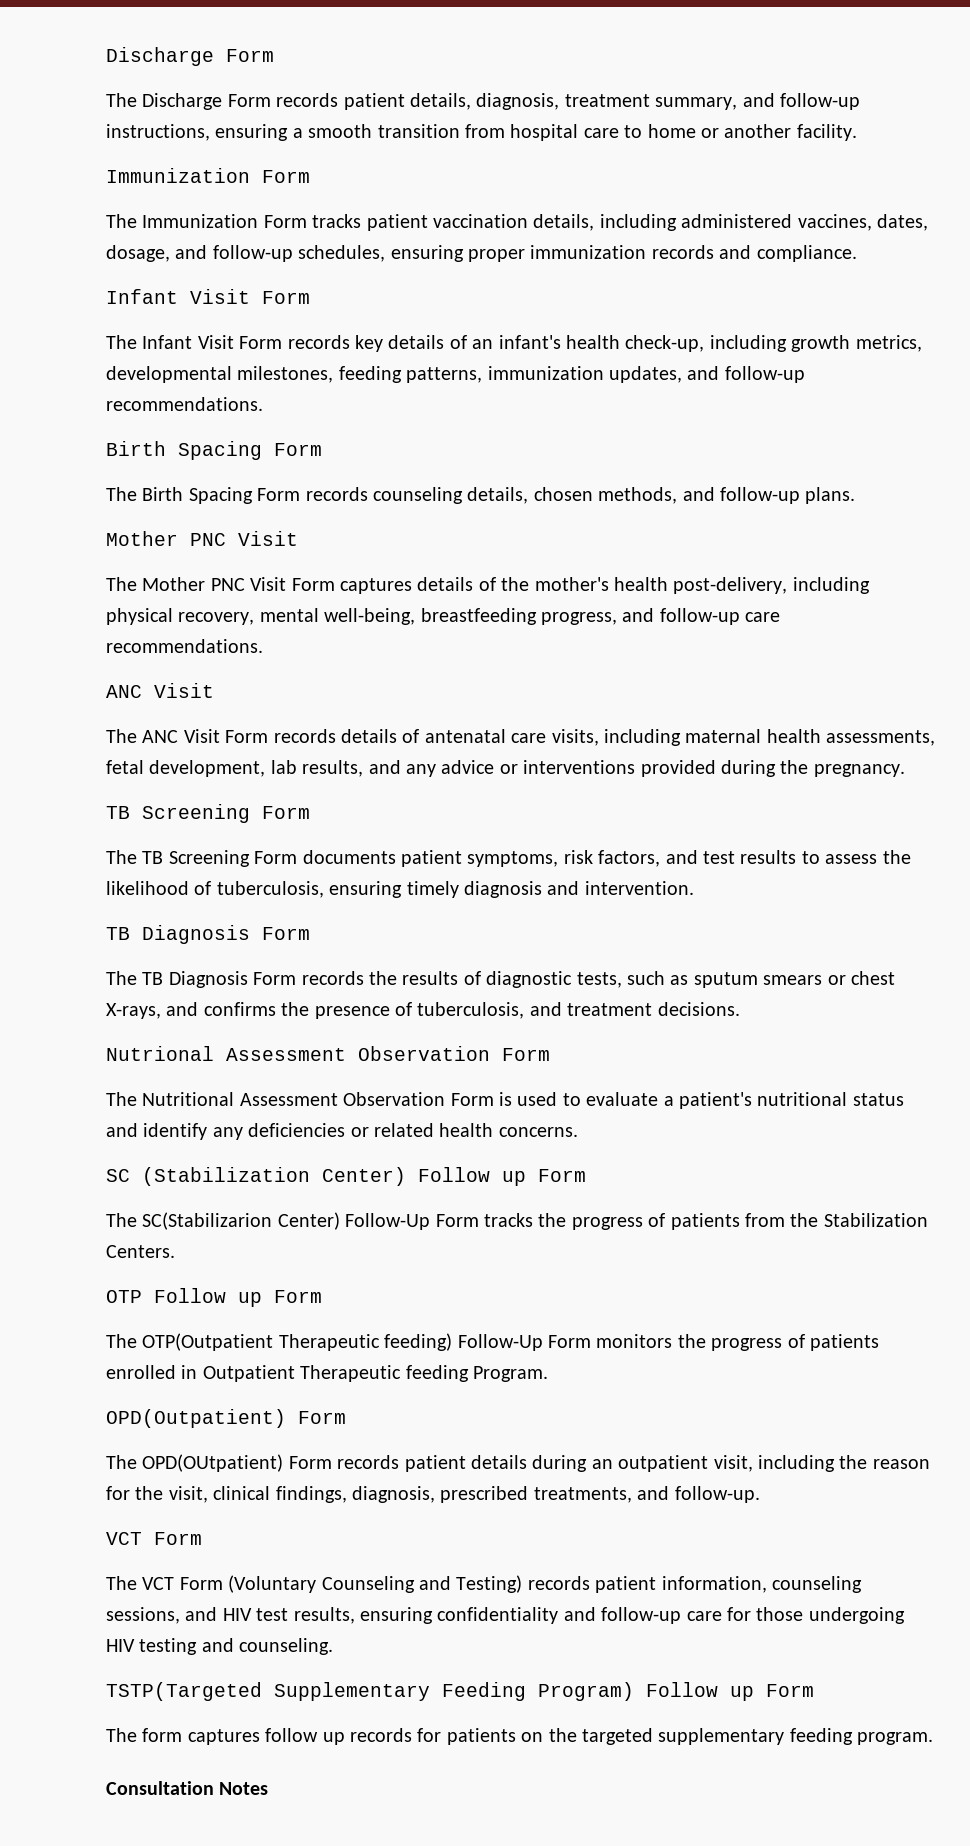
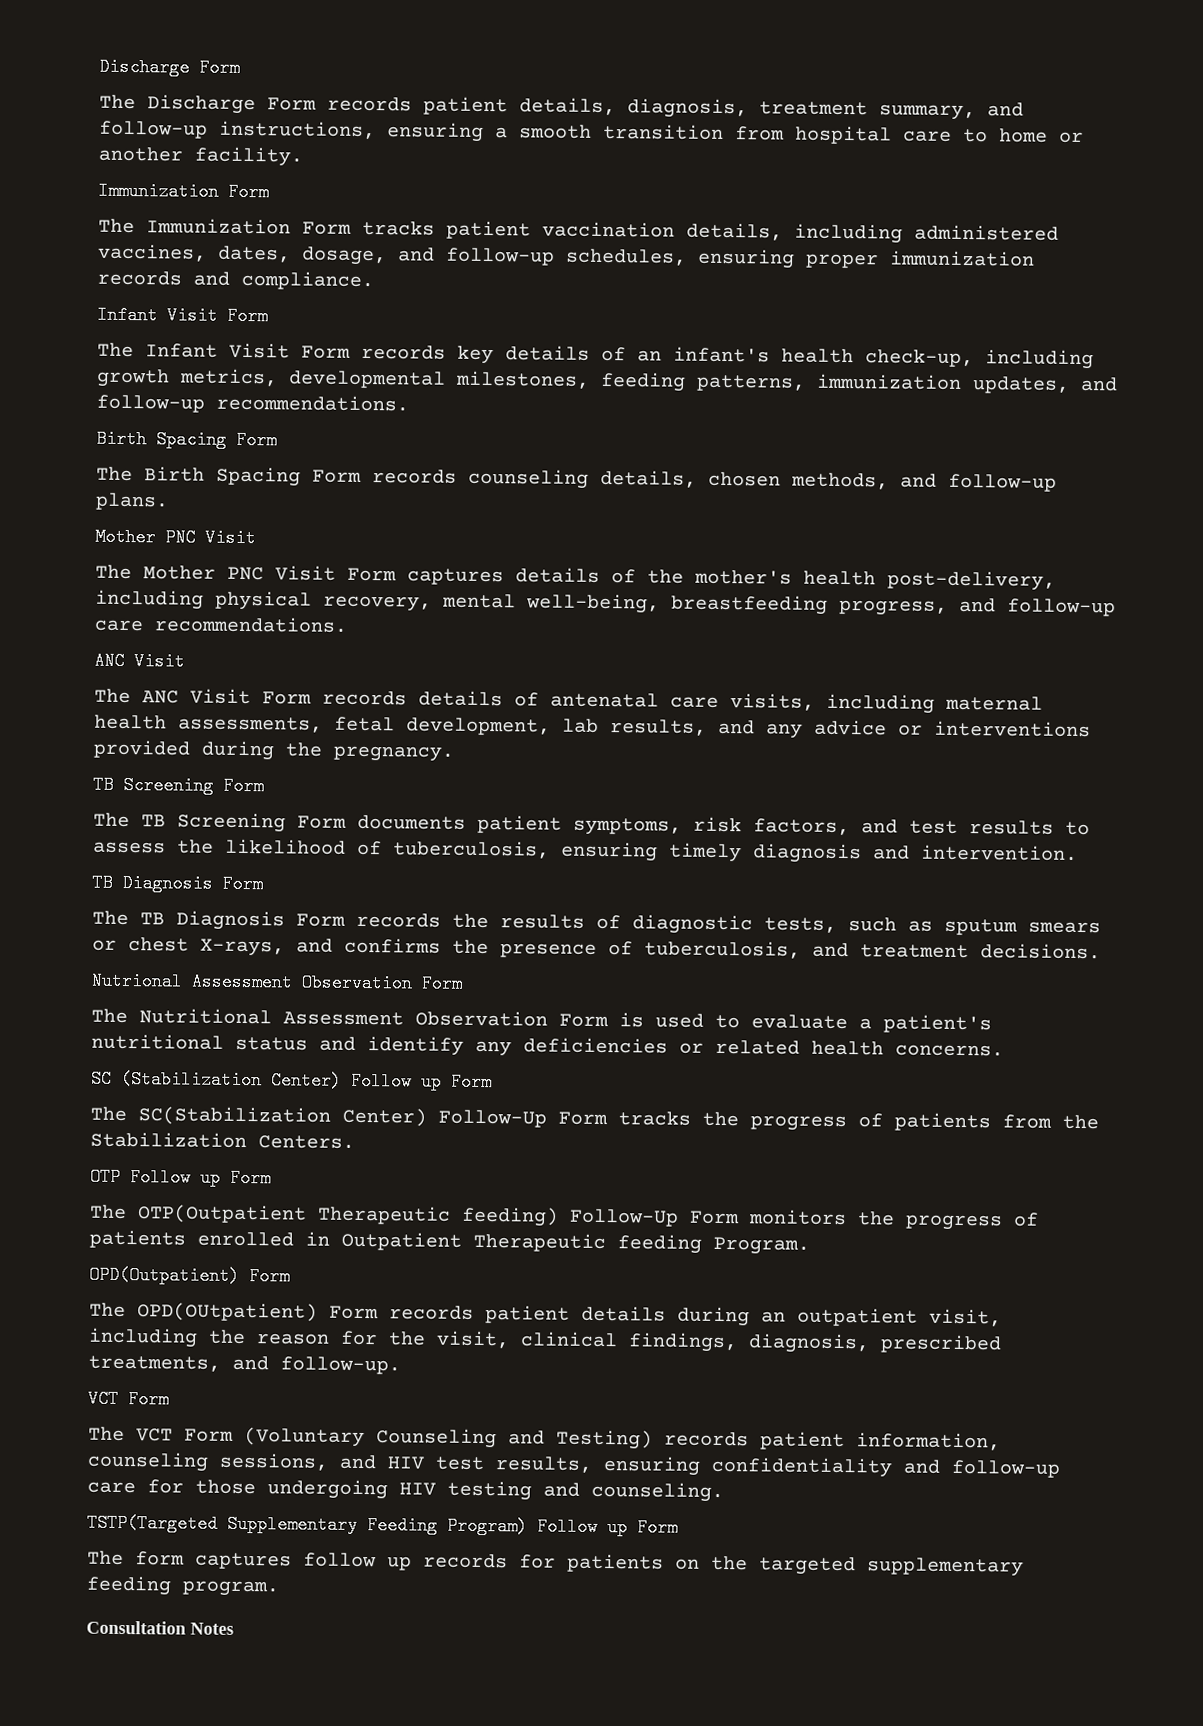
- The SC(Stabilizarion Center) Follow-Up Form tracks the progress of patients from the Stabilization Centers.
+ The SC(Stabilization Center) Follow-Up Form tracks the progress of patients from the Stabilization Centers.

